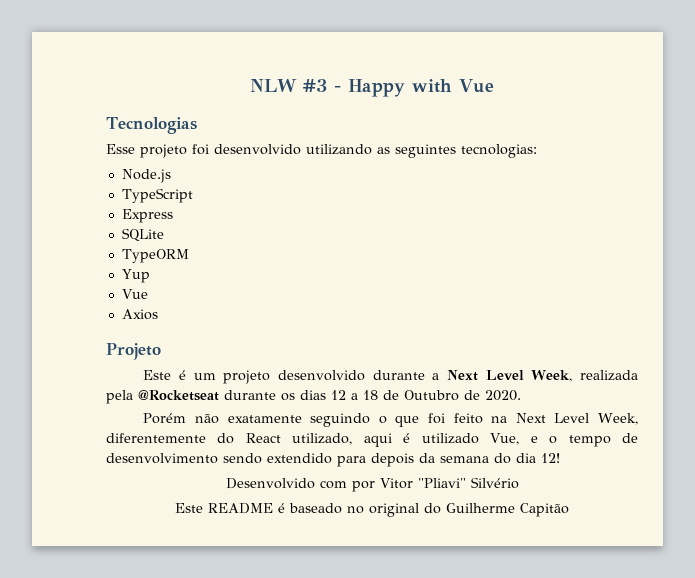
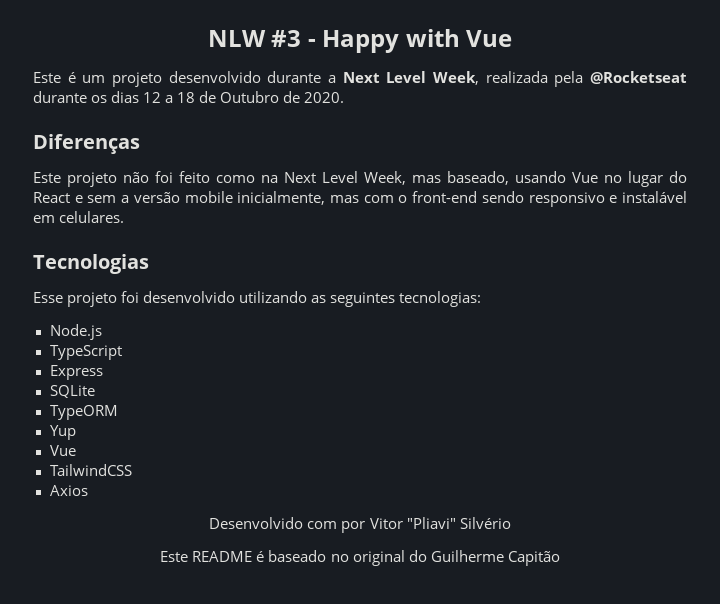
+ Este é um projeto desenvolvido durante a Next Level Week, realizada pela @Rocketseat durante os dias 12 a 18 de Outubro de 2020.
+ Diferenças
+ Este projeto não foi feito como na Next Level Week, mas baseado, usando Vue no lugar do React e sem a versão mobile inicialmente, mas com o front-end sendo responsivo e instalável em celulares.
+ TailwindCSS
- Projeto
- Este é um projeto desenvolvido durante a Next Level Week, realizada pela @Rocketseat durante os dias 12 a 18 de Outubro de 2020.
- Porém não exatamente seguindo o que foi feito na Next Level Week, diferentemente do React utilizado, aqui é utilizado Vue, e o tempo de desenvolvimento sendo extendido para depois da semana do dia 12!

